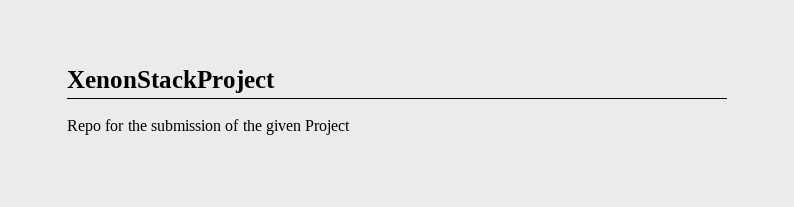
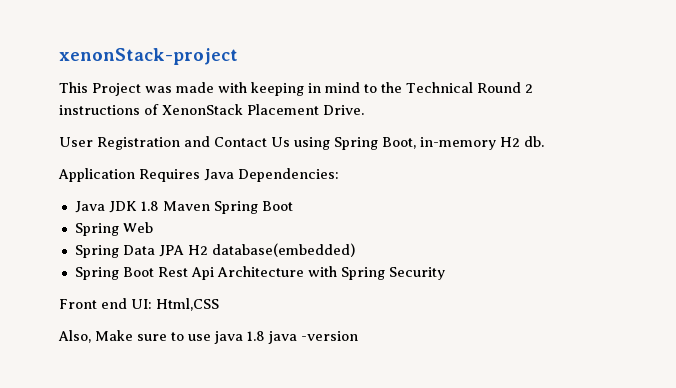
- XenonStackProject
- Repo for the submission of the given Project
+ xenonStack-project
+ This Project was made with keeping in mind to the Technical Round 2 instructions of XenonStack Placement Drive.
+ User Registration and Contact Us using Spring Boot, in-memory H2 db.
+ Application Requires Java Dependencies:
+ Java JDK 1.8 Maven Spring Boot
+ Spring Web
+ Spring Data JPA H2 database(embedded)
+ Spring Boot Rest Api Architecture with Spring Security
+ Front end UI: Html,CSS
+ Also, Make sure to use java 1.8 java -version

